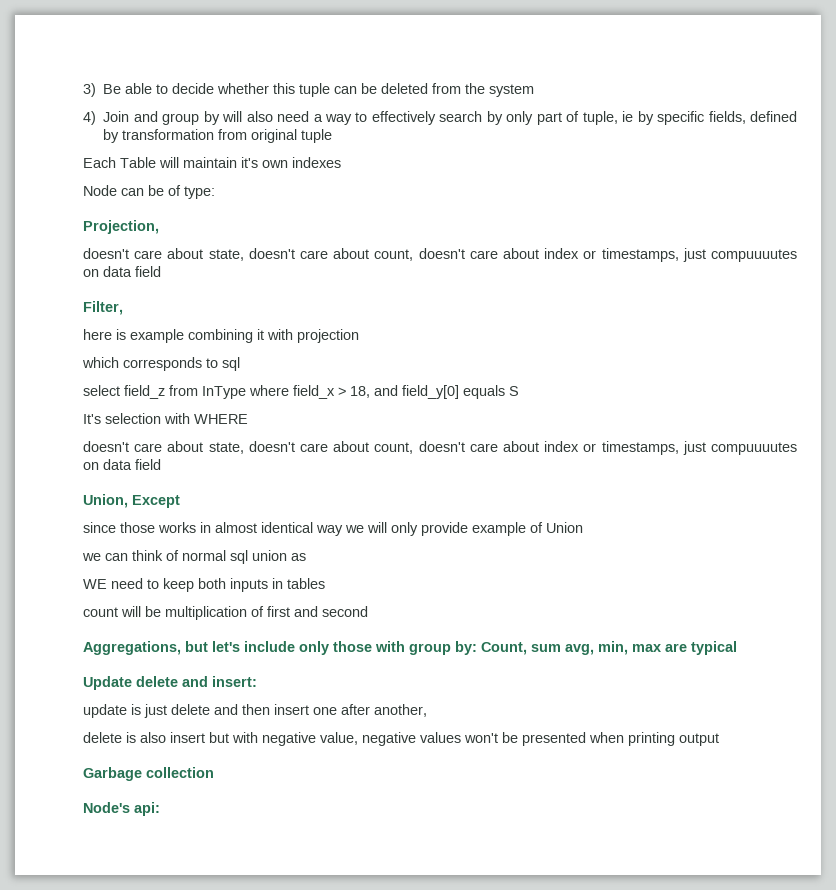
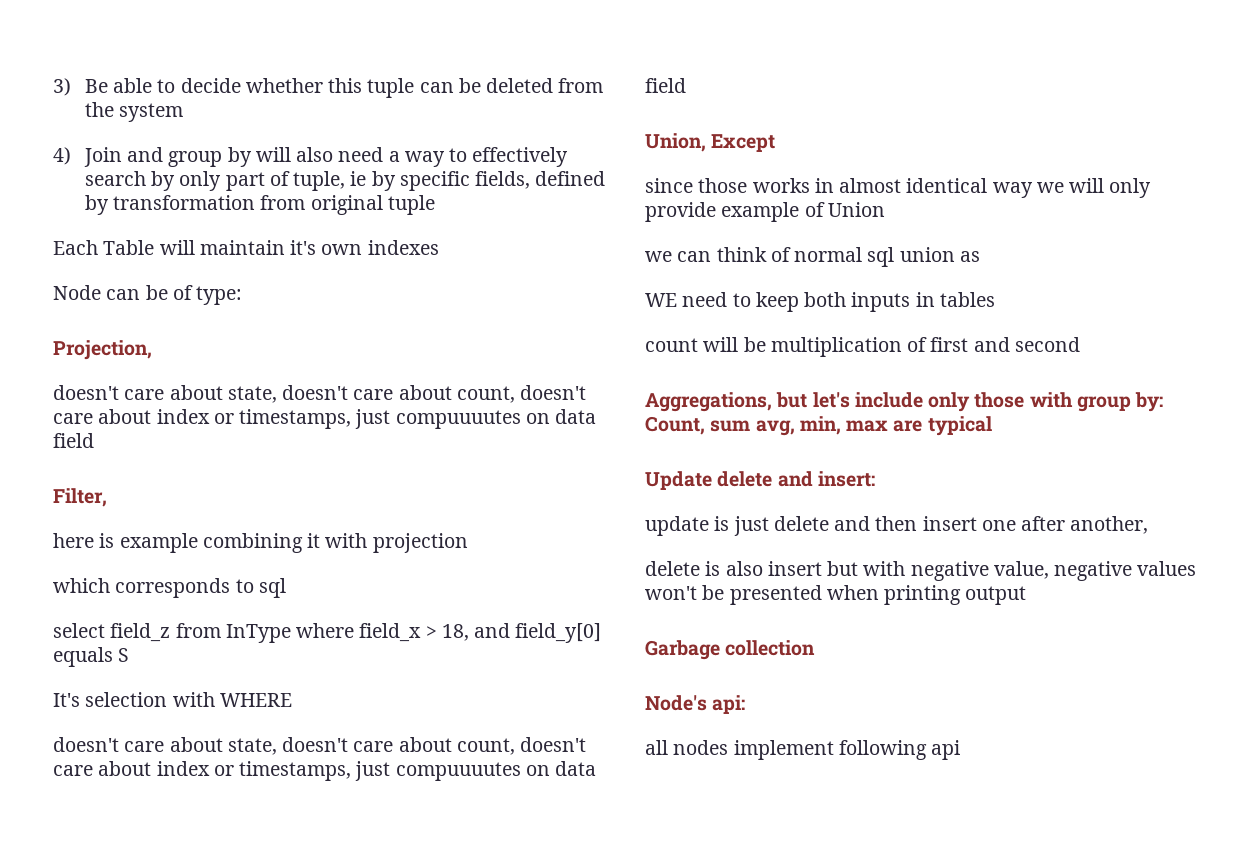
+ all nodes implement following api

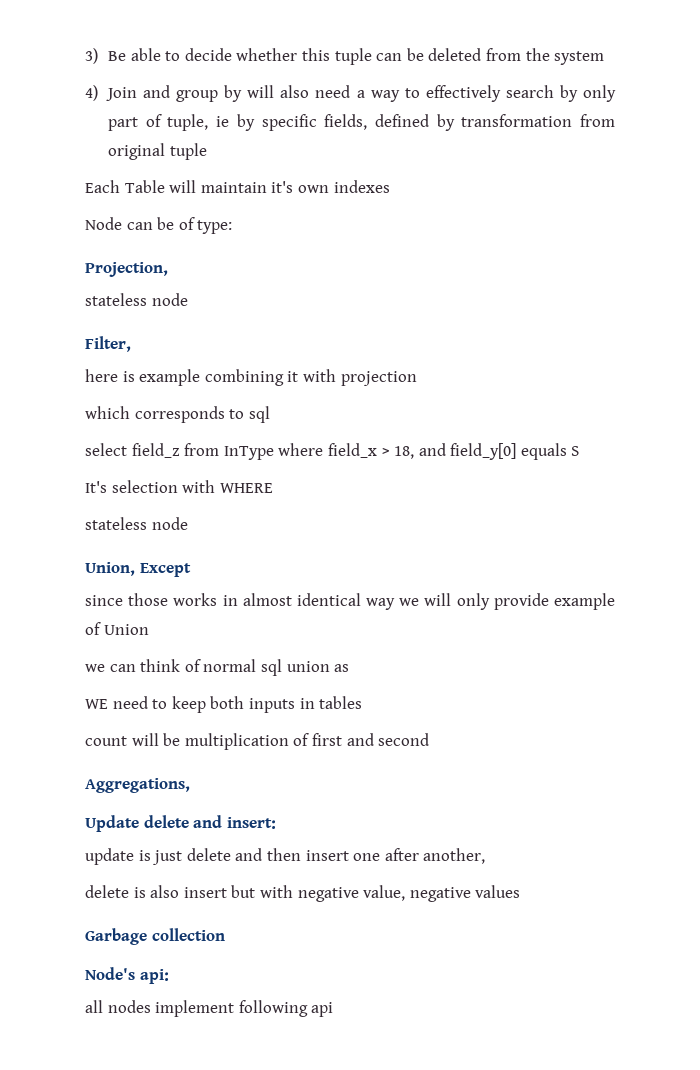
  Projection,
- doesn't care about state, doesn't care about count, doesn't care about index or timestamps, just compuuuutes on data field
+ stateless node
  It's selection with WHERE
- doesn't care about state, doesn't care about count, doesn't care about index or timestamps, just compuuuutes on data field
+ stateless node
- Aggregations, but let's include only those with group by: Count, sum avg, min, max are typical
+ Aggregations,
- delete is also insert but with negative value, negative values won't be presented when printing output
+ delete is also insert but with negative value, negative values

